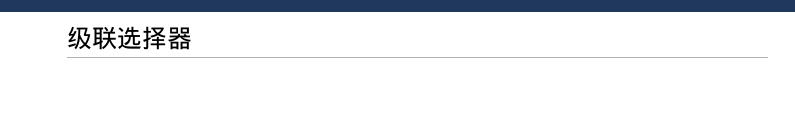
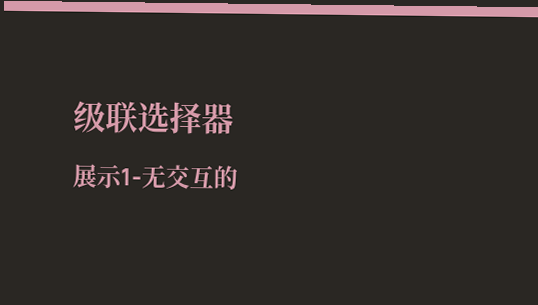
+ 展示1-无交互的

